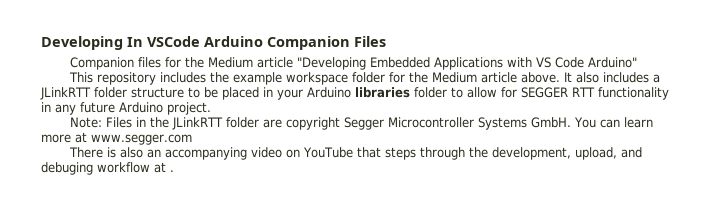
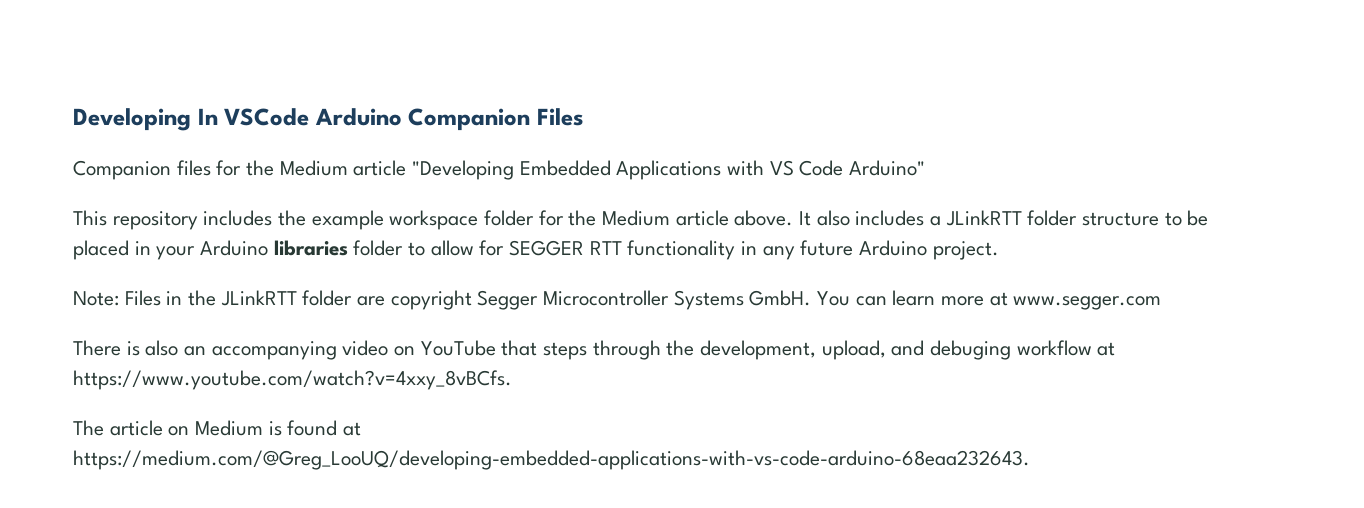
- There is also an accompanying video on YouTube that steps through the development, upload, and debuging workflow at .
+ There is also an accompanying video on YouTube that steps through the development, upload, and debuging workflow at https://www.youtube.com/watch?v=4xxy_8vBCfs.
+ The article on Medium is found at https://medium.com/@Greg_LooUQ/developing-embedded-applications-with-vs-code-arduino-68eaa232643.

